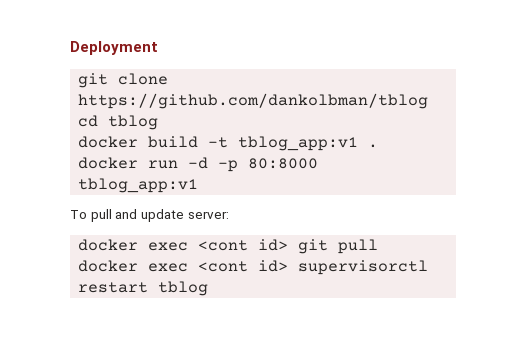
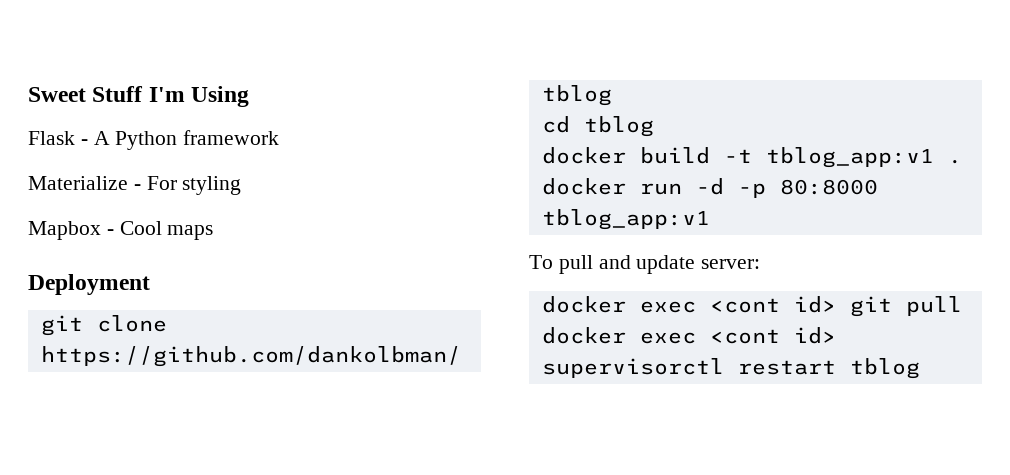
+ Sweet Stuff I'm Using
+ Flask - A Python framework
+ Materialize - For styling
+ Mapbox - Cool maps

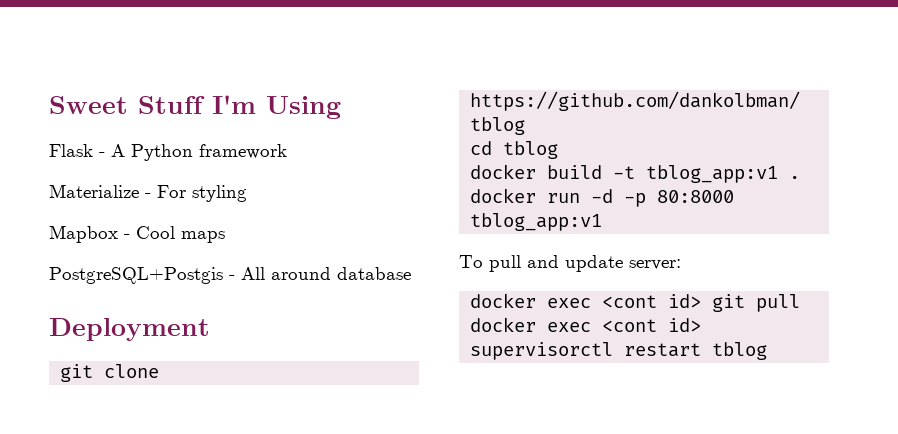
+ PostgreSQL+Postgis - All around database

